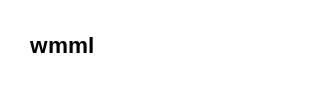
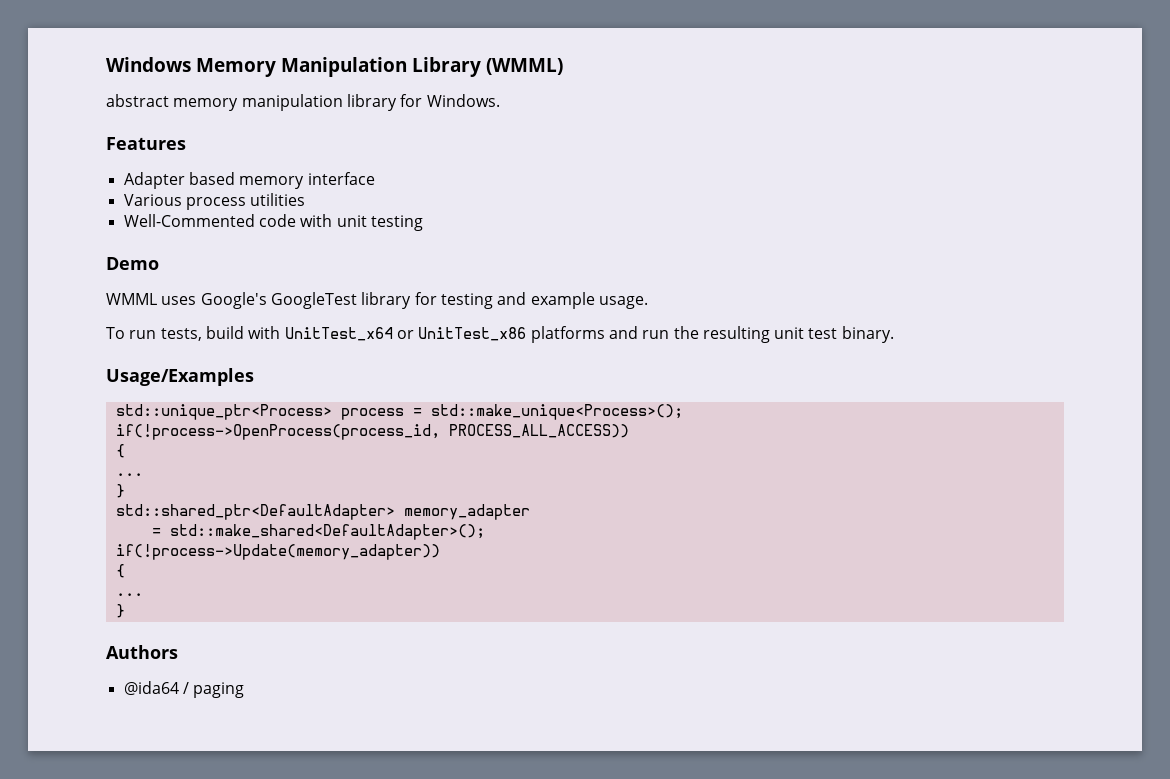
- wmml
+ Windows Memory Manipulation Library (WMML)
+ abstract memory manipulation library for Windows.
+ Features
+ Adapter based memory interface
+ Various process utilities
+ Well-Commented code with unit testing
+ Demo
+ WMML uses Google's GoogleTest library for testing and example usage.
+ To run tests, build with UnitTest_x64 or UnitTest_x86 platforms and run the resulting unit test binary.
+ Usage/Examples
+ std::unique_ptr<Process> process = std::make_unique<Process>();
+ if(!process->OpenProcess(process_id, PROCESS_ALL_ACCESS))
+ {
+ ...
+ }
+ std::shared_ptr<DefaultAdapter> memory_adapter
+ = std::make_shared<DefaultAdapter>();
+ if(!process->Update(memory_adapter))
+ {
+ ...
+ }
+ Authors
+ @ida64 / paging

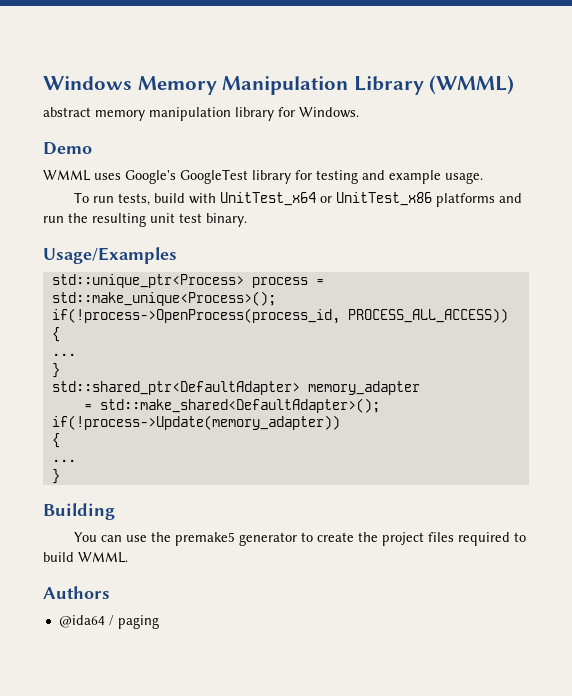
- Features
- Adapter based memory interface
- Various process utilities
- Well-Commented code with unit testing
+ Building
+ You can use the premake5 generator to create the project files required to build WMML.

